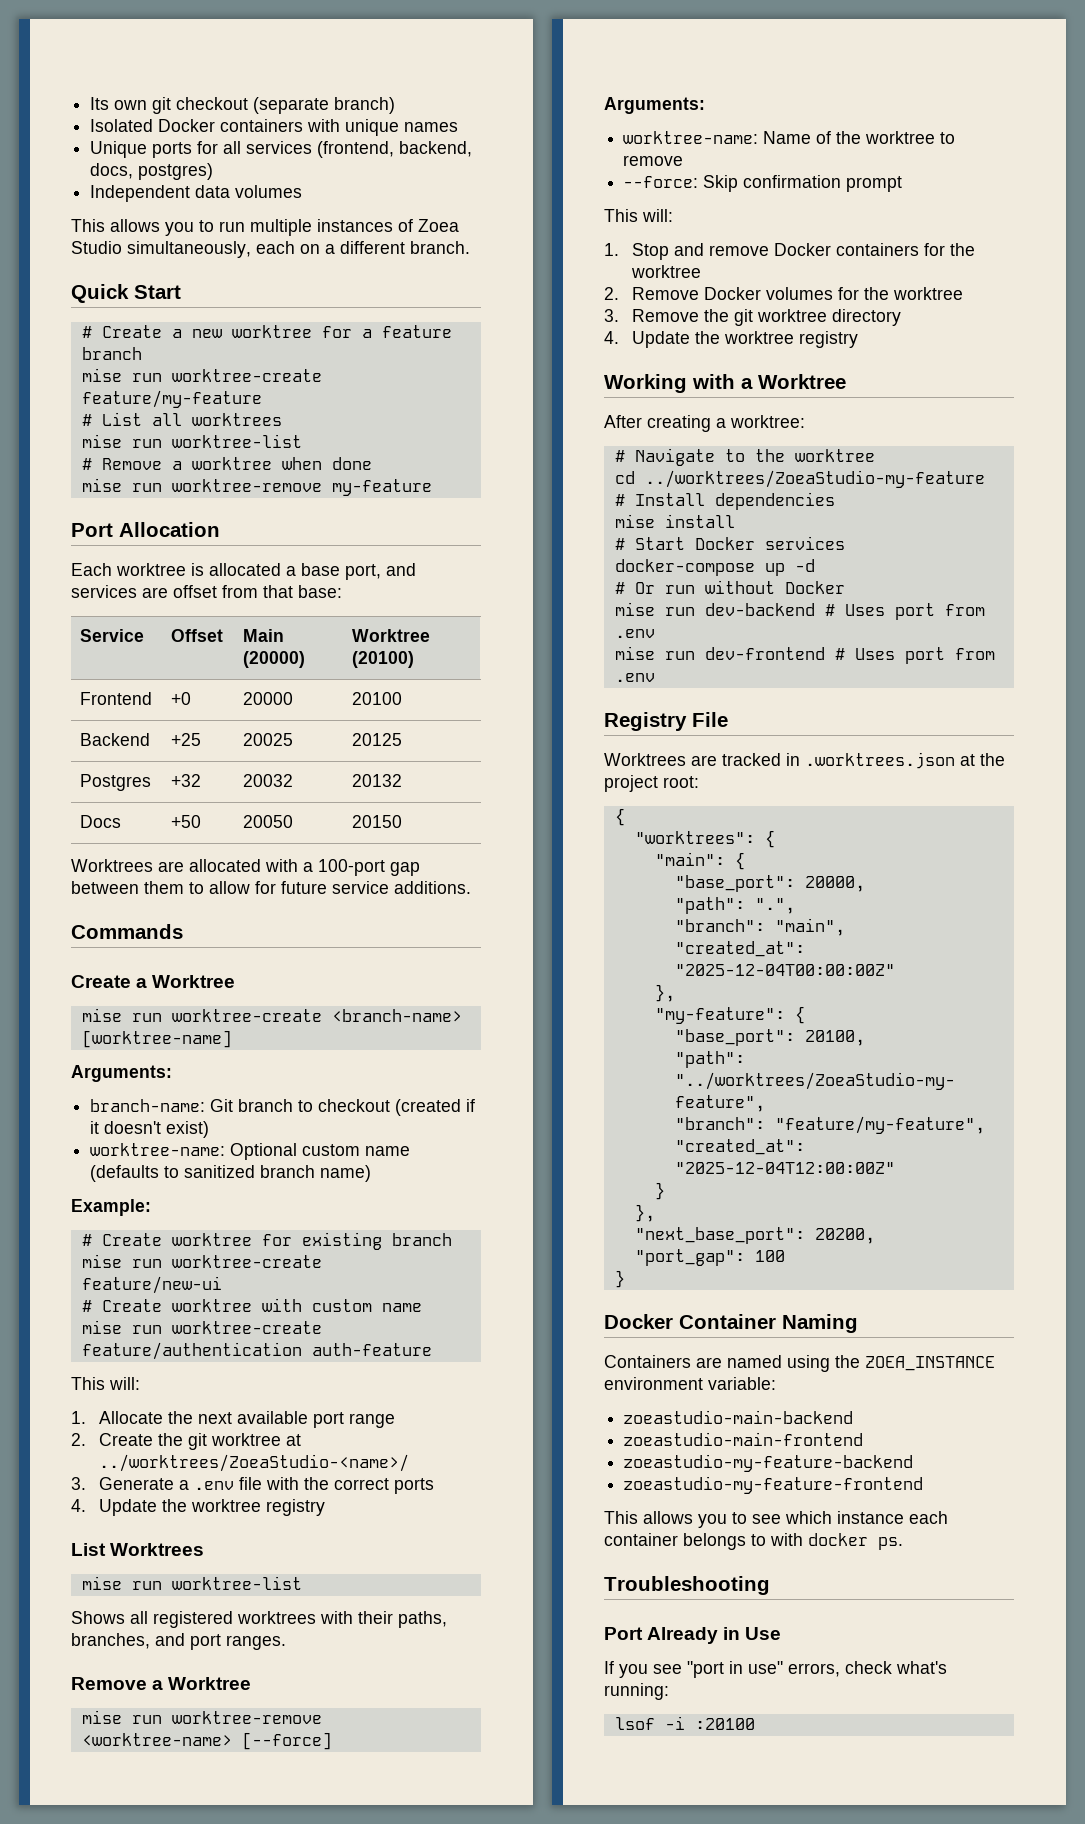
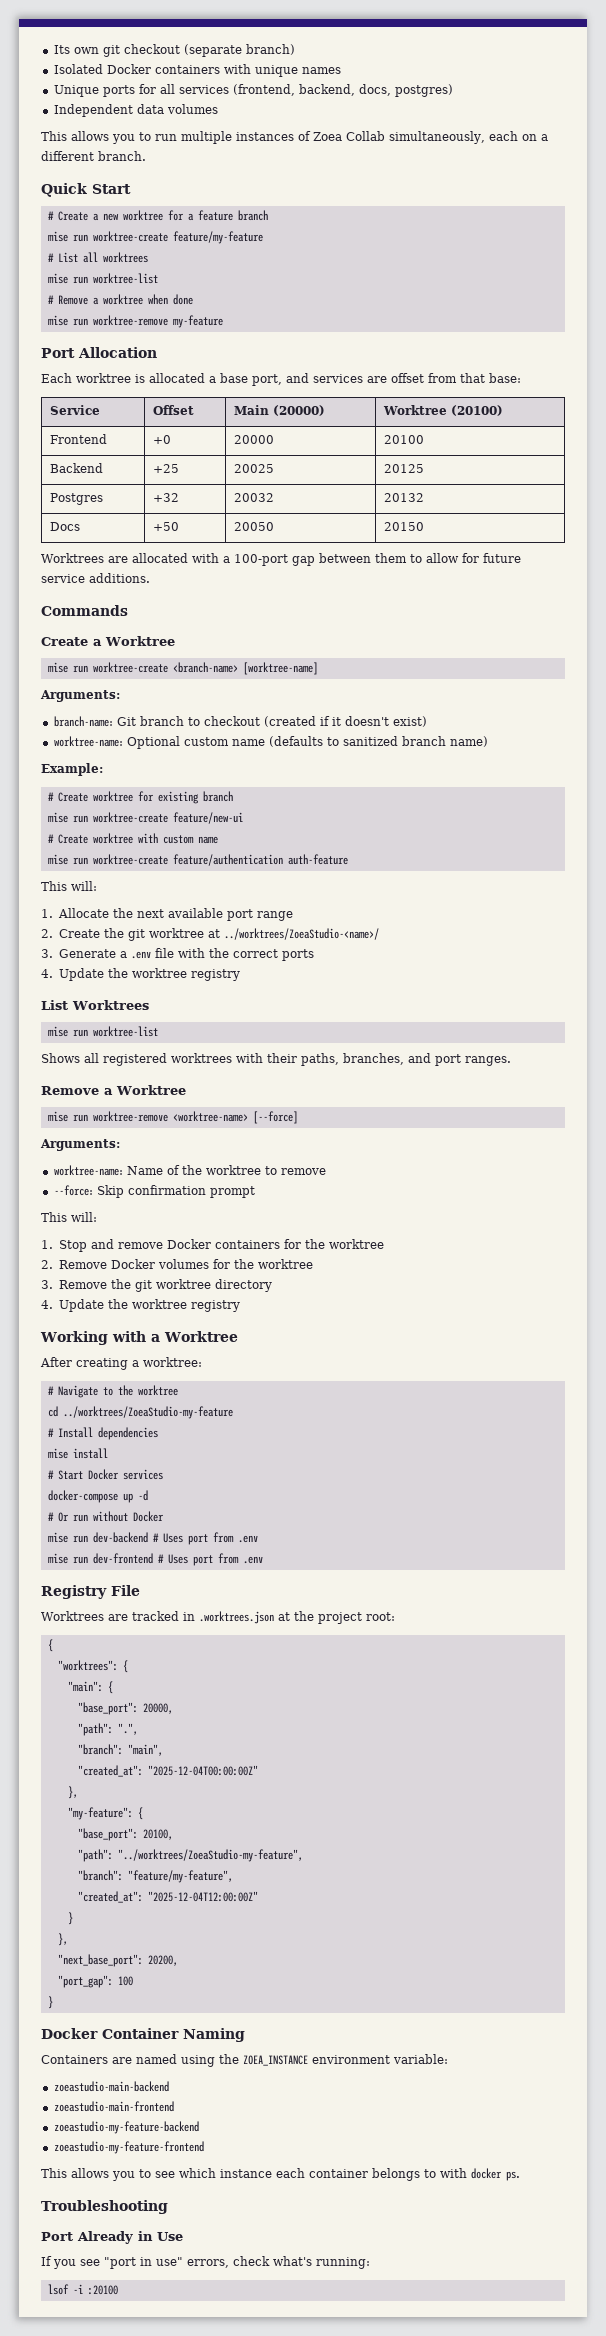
- This allows you to run multiple instances of Zoea Studio simultaneously, each on a different branch.
+ This allows you to run multiple instances of Zoea Collab simultaneously, each on a different branch.

